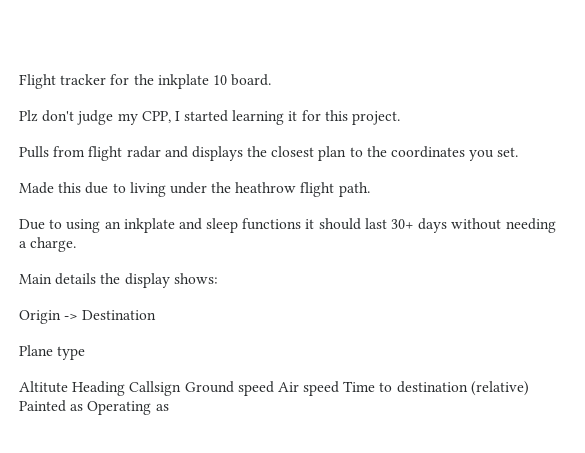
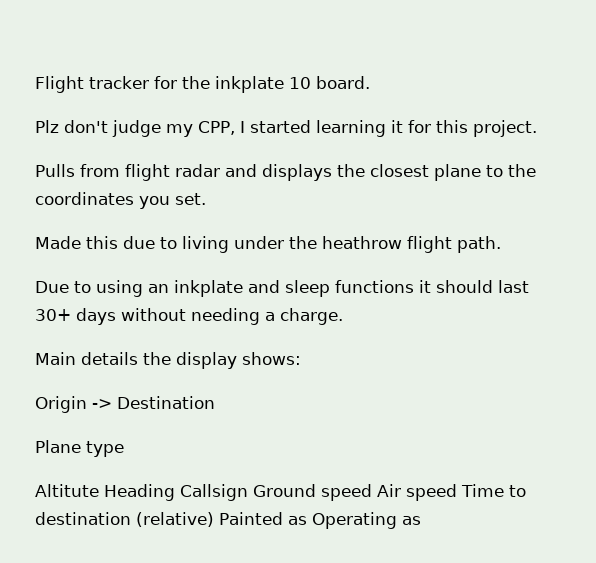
- Pulls from flight radar and displays the closest plan to the coordinates you set.
+ Pulls from flight radar and displays the closest plane to the coordinates you set.

